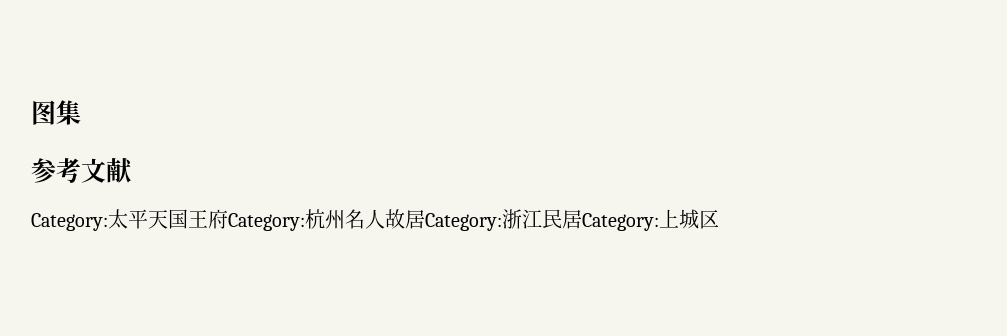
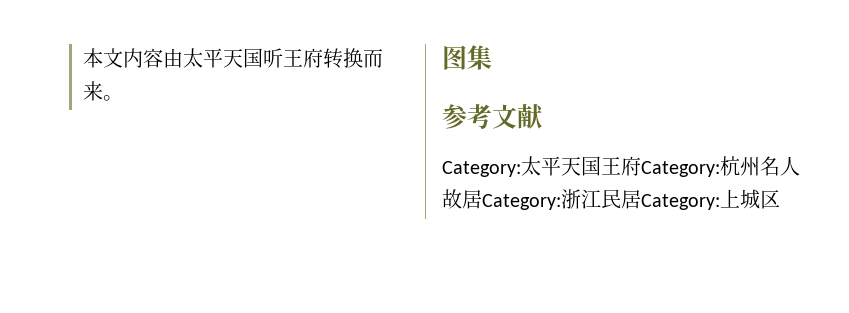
+ 本文内容由太平天国听王府转换而来。

